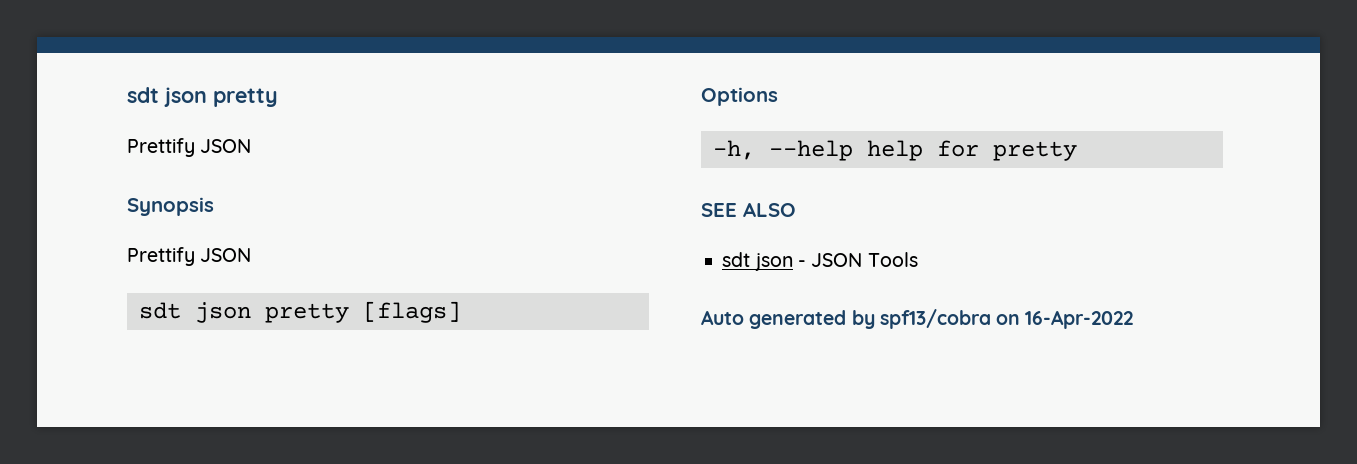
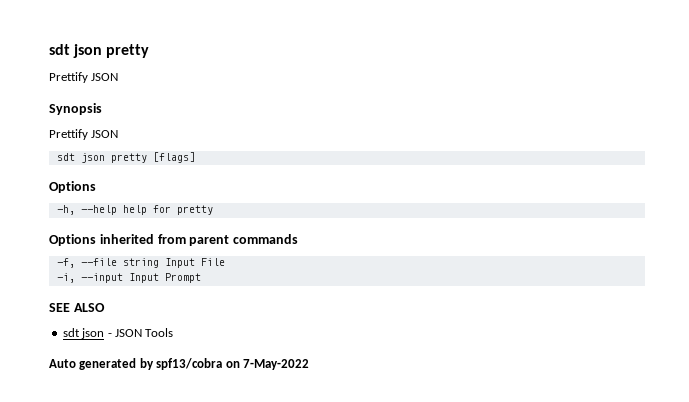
+ Options inherited from parent commands
+ -f, --file string Input File
+ -i, --input Input Prompt
- Auto generated by spf13/cobra on 16-Apr-2022
+ Auto generated by spf13/cobra on 7-May-2022

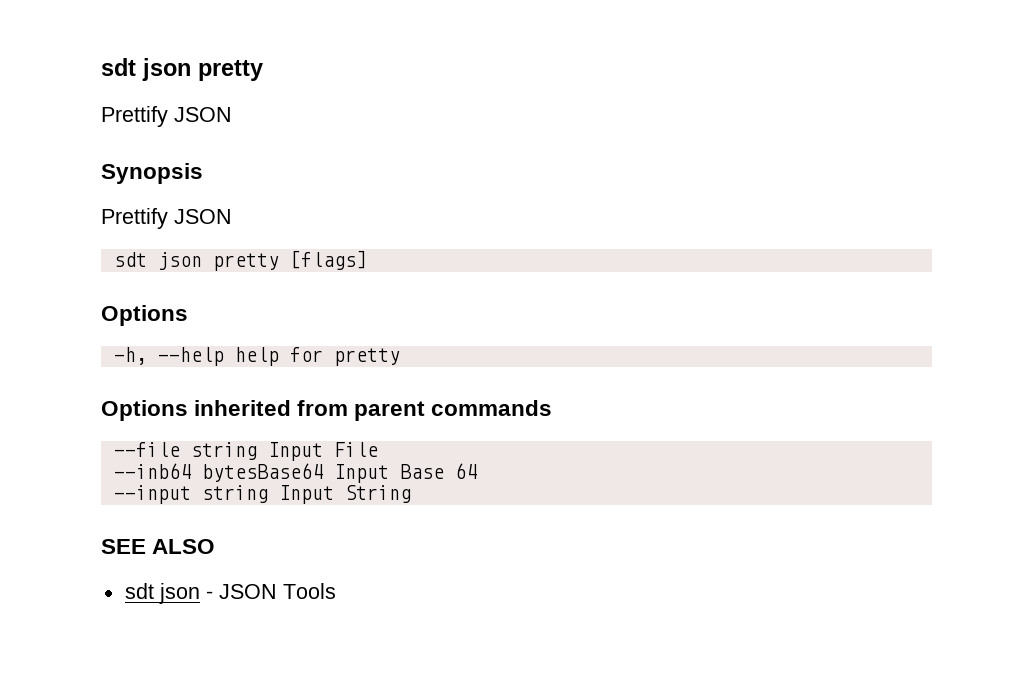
- -f, --file string Input File
+ --file string Input File
- -i, --input Input Prompt
+ --inb64 bytesBase64 Input Base 64
+ --input string Input String
- Auto generated by spf13/cobra on 7-May-2022

